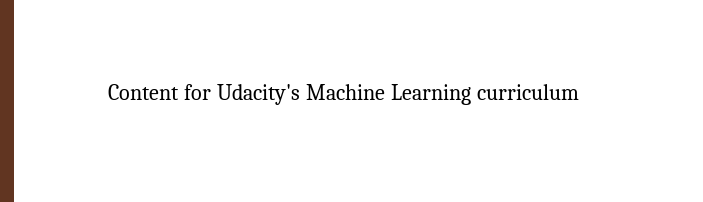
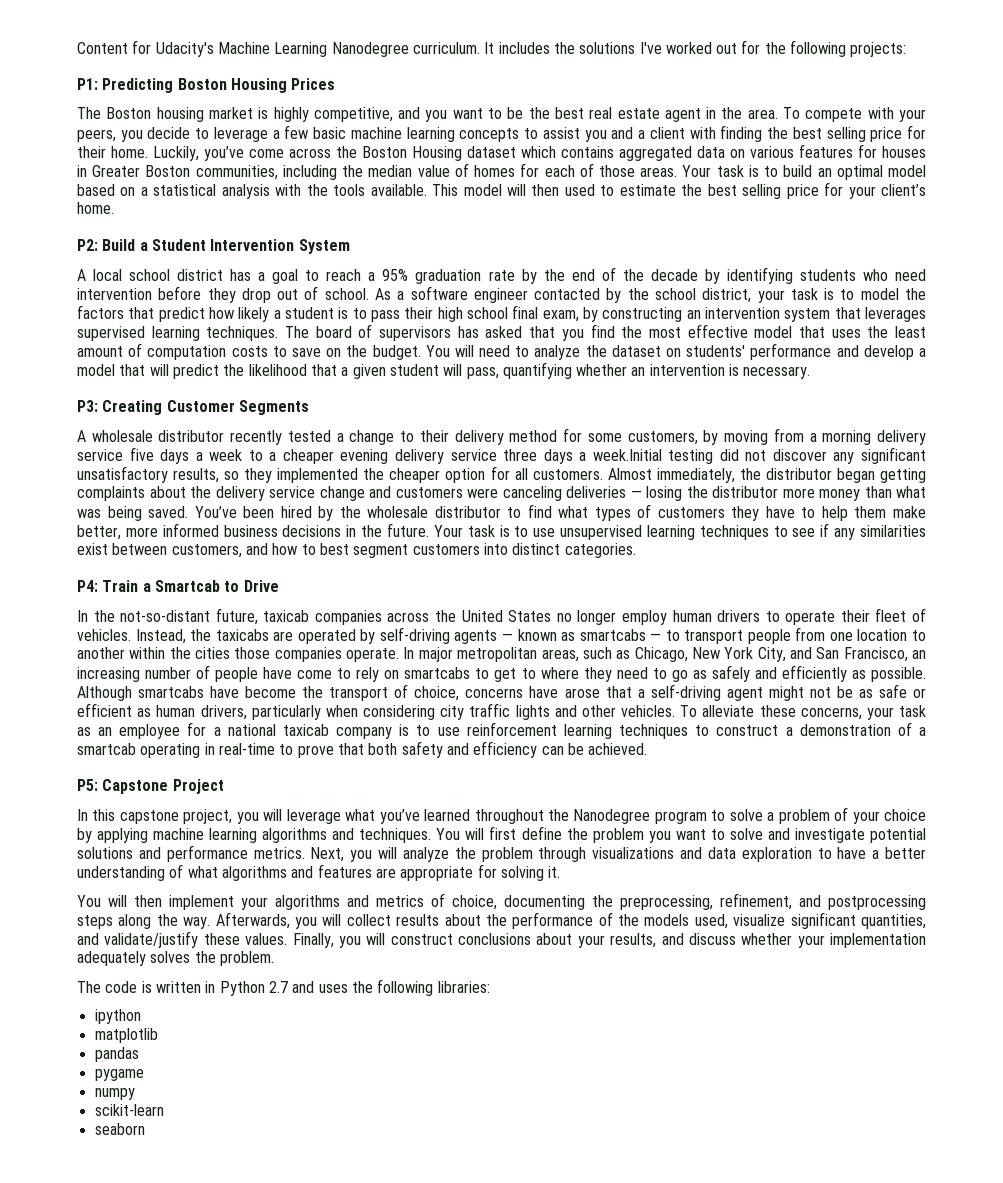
- Content for Udacity's Machine Learning curriculum
+ Content for Udacity's Machine Learning Nanodegree curriculum. It includes the solutions I've worked out for the following projects:
+ P1: Predicting Boston Housing Prices
+ The Boston housing market is highly competitive, and you want to be the best real estate agent in the area. To compete with your peers, you decide to leverage a few basic machine learning concepts to assist you and a client with finding the best selling price for their home. Luckily, you’ve come across the Boston Housing dataset which contains aggregated data on various features for houses in Greater Boston communities, including the median value of homes for each of those areas. Your task is to build an optimal model based on a statistical analysis with the tools available. This model will then used to estimate the best selling price for your client’s home.
+ P2: Build a Student Intervention System
+ A local school district has a goal to reach a 95% graduation rate by the end of the decade by identifying students who need intervention before they drop out of school. As a software engineer contacted by the school district, your task is to model the factors that predict how likely a student is to pass their high school final exam, by constructing an intervention system that leverages supervised learning techniques. The board of supervisors has asked that you find the most effective model that uses the least amount of computation costs to save on the budget. You will need to analyze the dataset on students' performance and develop a model that will predict the likelihood that a given student will pass, quantifying whether an intervention is necessary.
+ P3: Creating Customer Segments
+ A wholesale distributor recently tested a change to their delivery method for some customers, by moving from a morning delivery service five days a week to a cheaper evening delivery service three days a week.Initial testing did not discover any significant unsatisfactory results, so they implemented the cheaper option for all customers. Almost immediately, the distributor began getting complaints about the delivery service change and customers were canceling deliveries — losing the distributor more money than what was being saved. You’ve been hired by the wholesale distributor to find what types of customers they have to help them make better, more informed business decisions in the future. Your task is to use unsupervised learning techniques to see if any similarities exist between customers, and how to best segment customers into distinct categories.
+ P4: Train a Smartcab to Drive
+ In the not-so-distant future, taxicab companies across the United States no longer employ human drivers to operate their fleet of vehicles. Instead, the taxicabs are operated by self-driving agents — known as smartcabs — to transport people from one location to another within the cities those companies operate. In major metropolitan areas, such as Chicago, New York City, and San Francisco, an increasing number of people have come to rely on smartcabs to get to where they need to go as safely and efficiently as possible. Although smartcabs have become the transport of choice, concerns have arose that a self-driving agent might not be as safe or efficient as human drivers, particularly when considering city traffic lights and other vehicles. To alleviate these concerns, your task as an employee for a national taxicab company is to use reinforcement learning techniques to construct a demonstration of a smartcab operating in real-time to prove that both safety and efficiency can be achieved.
+ P5: Capstone Project
+ In this capstone project, you will leverage what you’ve learned throughout the Nanodegree program to solve a problem of your choice by applying machine learning algorithms and techniques. You will first define the problem you want to solve and investigate potential solutions and performance metrics. Next, you will analyze the problem through visualizations and data exploration to have a better understanding of what algorithms and features are appropriate for solving it.
+ You will then implement your algorithms and metrics of choice, documenting the preprocessing, refinement, and postprocessing steps along the way. Afterwards, you will collect results about the performance of the models used, visualize significant quantities, and validate/justify these values. Finally, you will construct conclusions about your results, and discuss whether your implementation adequately solves the problem.
+ The code is written in Python 2.7 and uses the following libraries:
+ ipython
+ matplotlib
+ pandas
+ pygame
+ numpy
+ scikit-learn
+ seaborn

